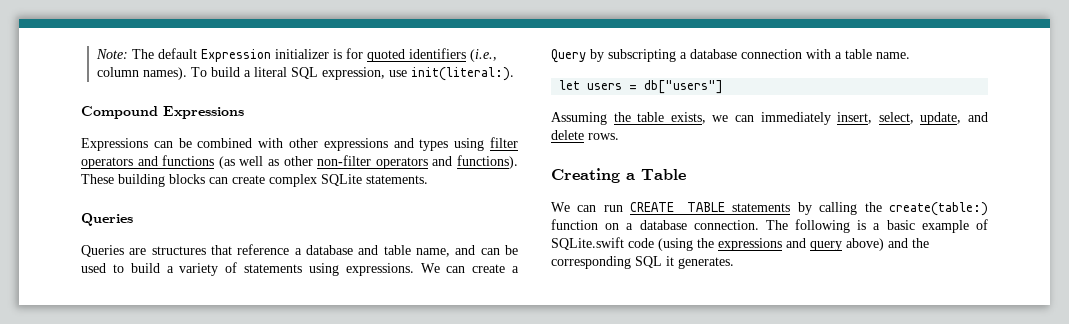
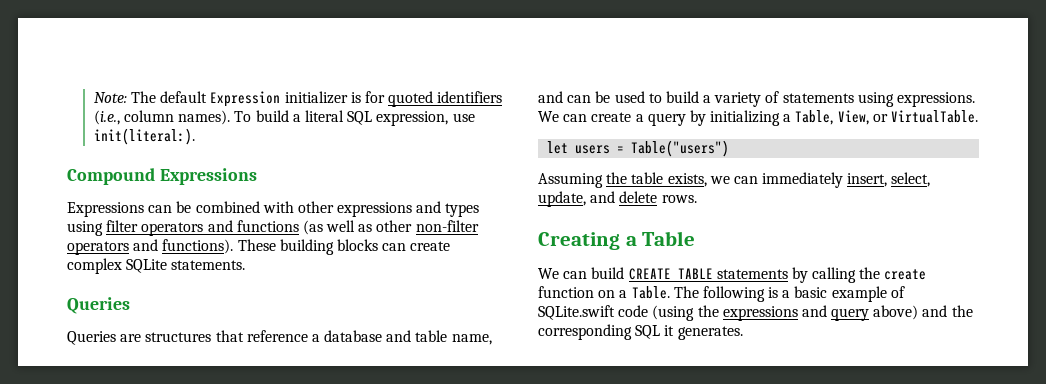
- We can create a Query by subscripting a database connection with a table name.
+ We can create a query by initializing a Table, View, or VirtualTable.
- let users = db["users"]
+ let users = Table("users")
- We can run CREATE TABLE statements by calling the create(table:) function on a database connection.
+ We can build CREATE TABLE statements by calling the create function on a Table.

